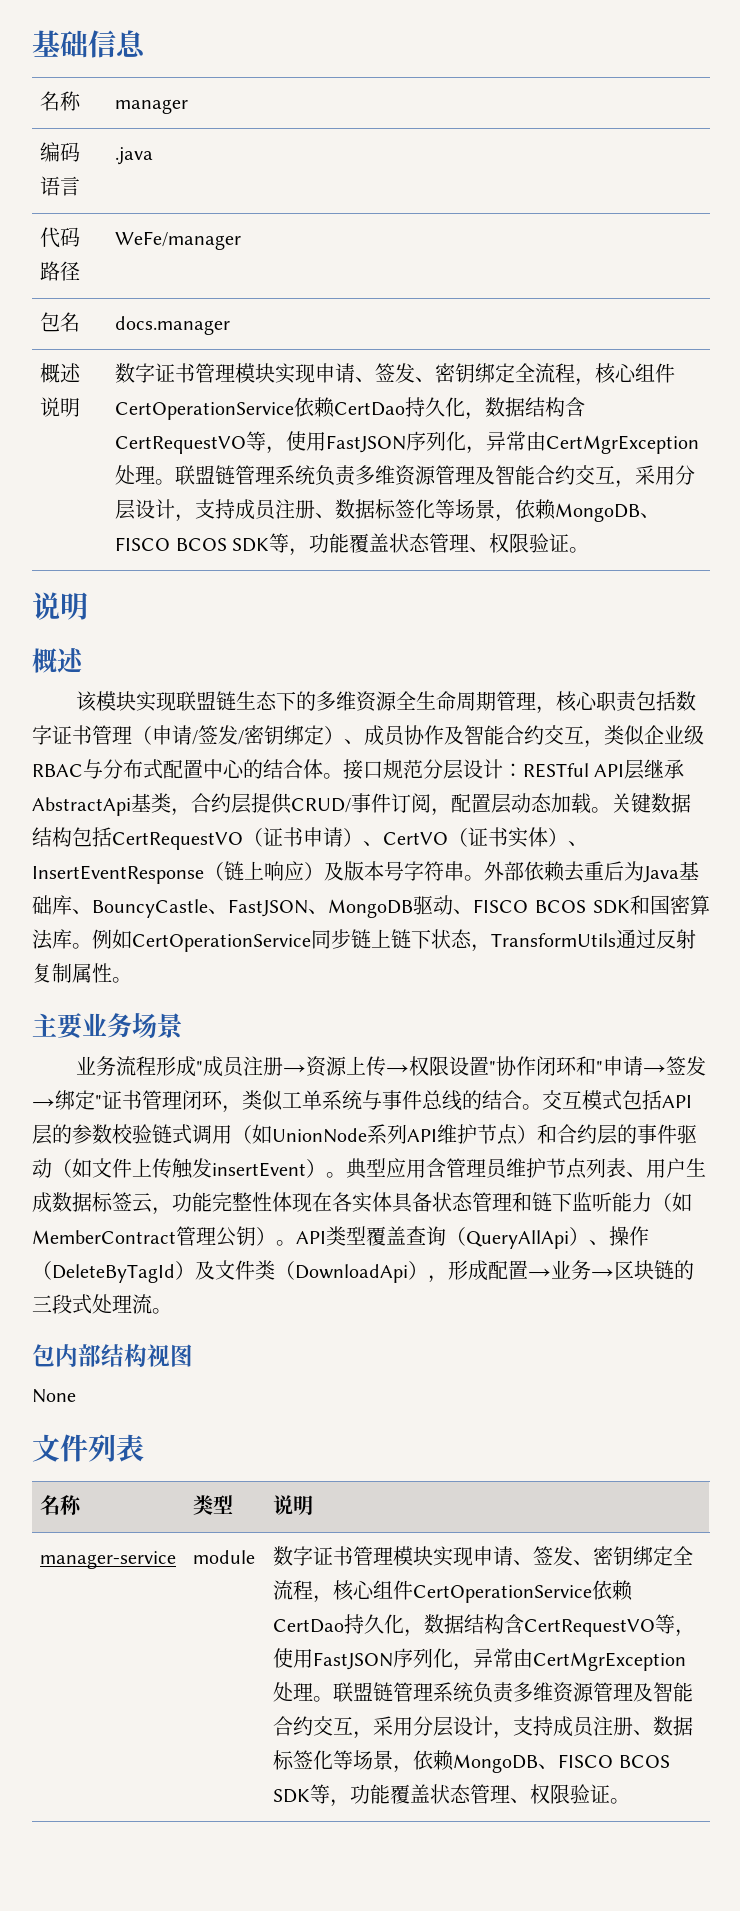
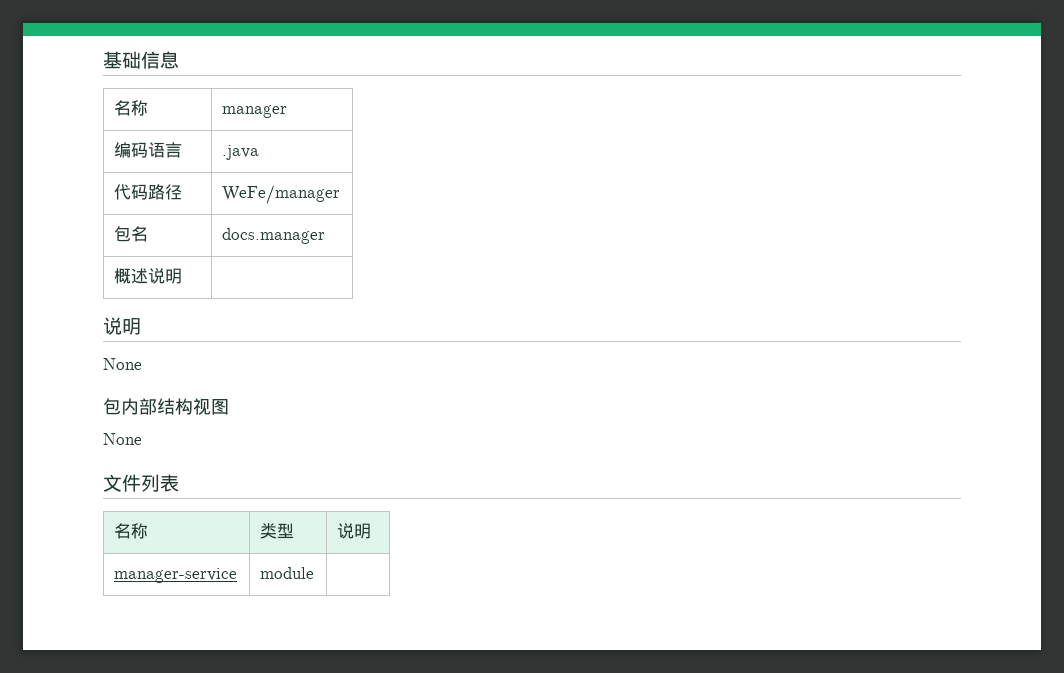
- 概述说明 | 数字证书管理模块实现申请、签发、密钥绑定全流程，核心组件CertOperationService依赖CertDao持久化，数据结构含CertRequestVO等，使用FastJSON序列化，异常由CertMgrException处理。联盟链管理系统负责多维资源管理及智能合约交互，采用分层设计，支持成员注册、数据标签化等场景，依赖MongoDB、FISCO BCOS SDK等，功能覆盖状态管理、权限验证。
+ 概述说明 |
  说明
- 概述
- 该模块实现联盟链生态下的多维资源全生命周期管理，核心职责包括数字证书管理（申请/签发/密钥绑定）、成员协作及智能合约交互，类似企业级RBAC与分布式配置中心的结合体。接口规范分层设计：RESTful API层继承AbstractApi基类，合约层提供CRUD/事件订阅，配置层动态加载。关键数据结构包括CertRequestVO（证书申请）、CertVO（证书实体）、InsertEventResponse（链上响应）及版本号字符串。外部依赖去重后为Java基础库、BouncyCastle、FastJSON、MongoDB驱动、FISCO BCOS SDK和国密算法库。例如CertOperationService同步链上链下状态，TransformUtils通过反射复制属性。
- 主要业务场景
- 业务流程形成"成员注册→资源上传→权限设置"协作闭环和"申请→签发→绑定"证书管理闭环，类似工单系统与事件总线的结合。交互模式包括API层的参数校验链式调用（如UnionNode系列API维护节点）和合约层的事件驱动（如文件上传触发insertEvent）。典型应用含管理员维护节点列表、用户生成数据标签云，功能完整性体现在各实体具备状态管理和链下监听能力（如MemberContract管理公钥）。API类型覆盖查询（QueryAllApi）、操作（DeleteByTagId）及文件类（DownloadApi），形成配置→业务→区块链的三段式处理流。
+ None
- module | 数字证书管理模块实现申请、签发、密钥绑定全流程，核心组件CertOperationService依赖CertDao持久化，数据结构含CertRequestVO等，使用FastJSON序列化，异常由CertMgrException处理。联盟链管理系统负责多维资源管理及智能合约交互，采用分层设计，支持成员注册、数据标签化等场景，依赖MongoDB、FISCO BCOS SDK等，功能覆盖状态管理、权限验证。
+ module

